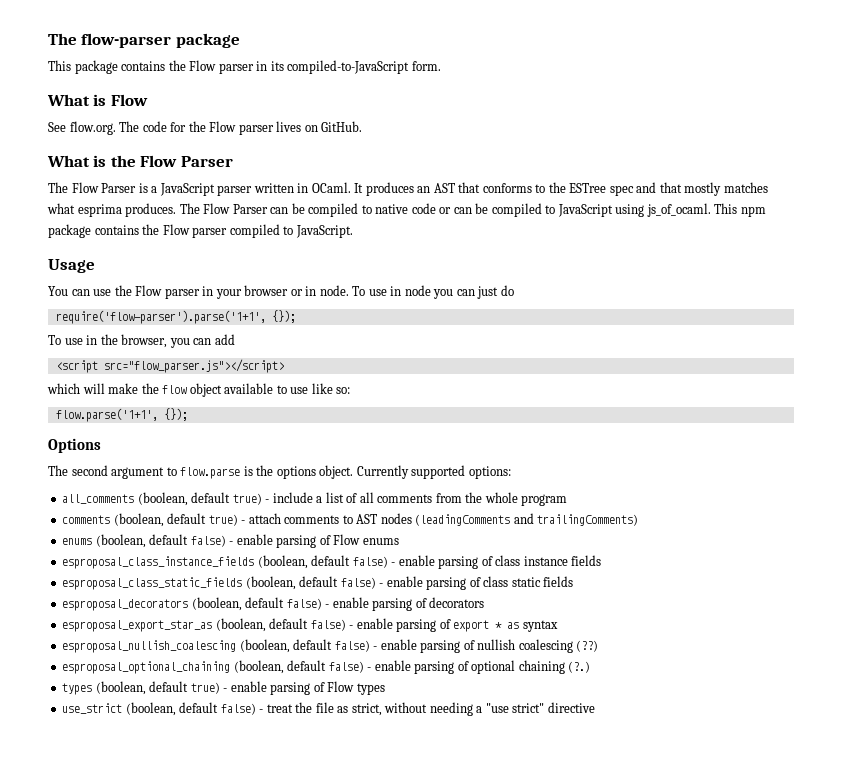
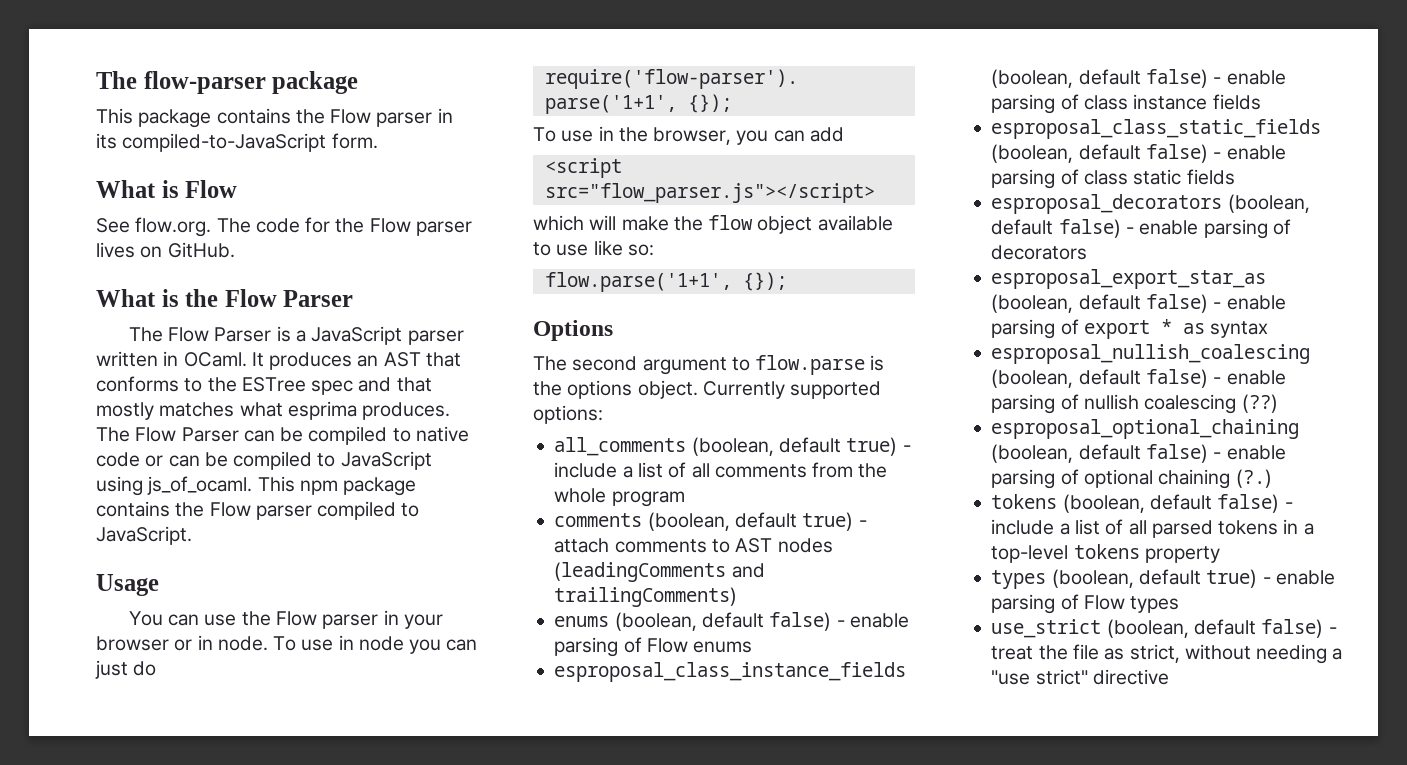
+ tokens (boolean, default false) - include a list of all parsed tokens in a top-level tokens property

